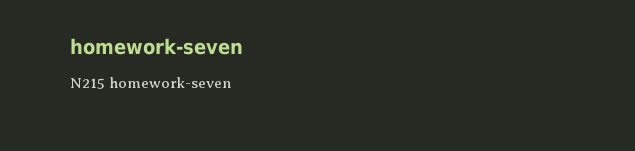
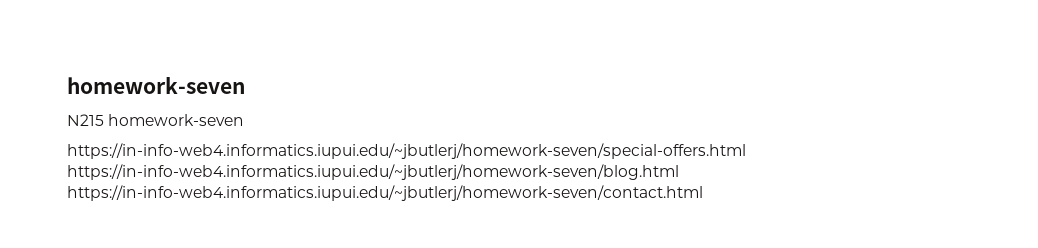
+ https://in-info-web4.informatics.iupui.edu/~jbutlerj/homework-seven/special-offers.html https://in-info-web4.informatics.iupui.edu/~jbutlerj/homework-seven/blog.html https://in-info-web4.informatics.iupui.edu/~jbutlerj/homework-seven/contact.html

